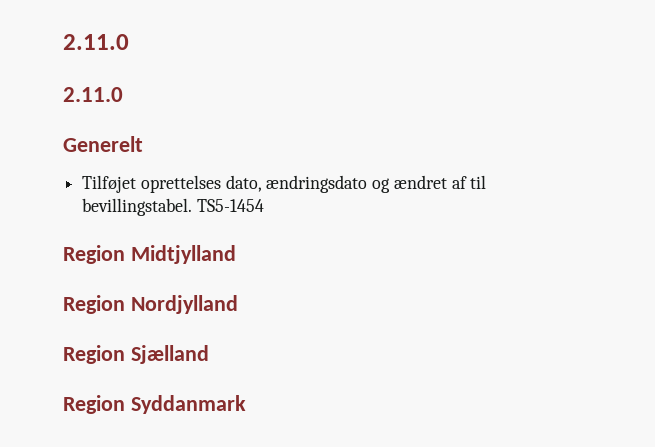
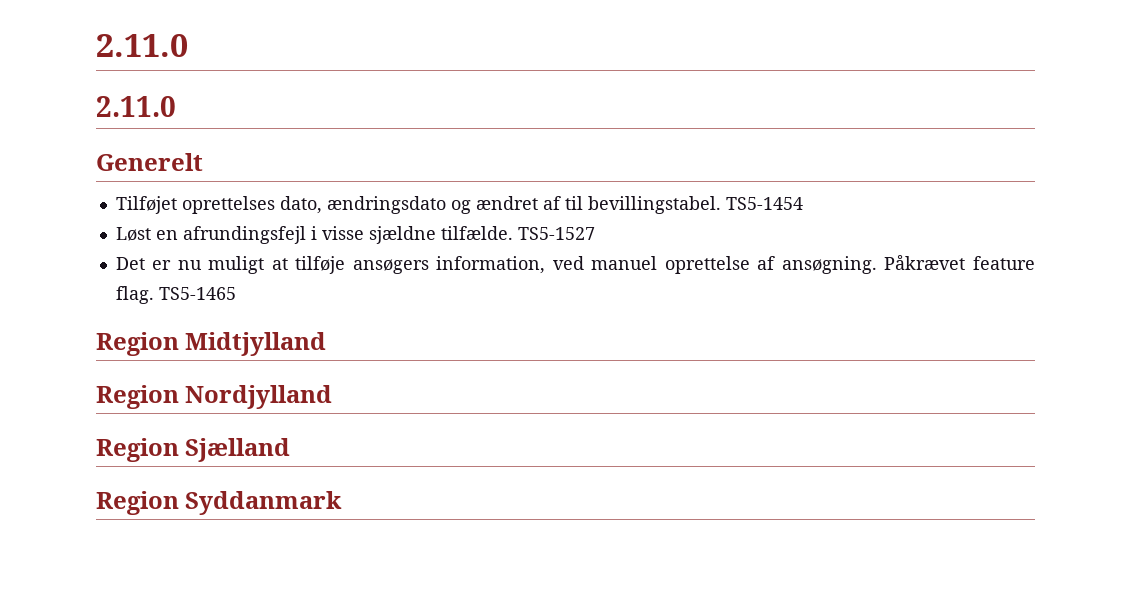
+ Løst en afrundingsfejl i visse sjældne tilfælde. TS5-1527
+ Det er nu muligt at tilføje ansøgers information, ved manuel oprettelse af ansøgning. Påkrævet feature flag. TS5-1465

